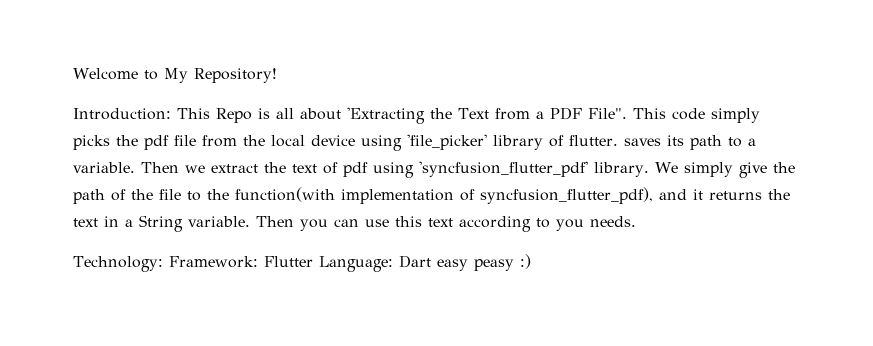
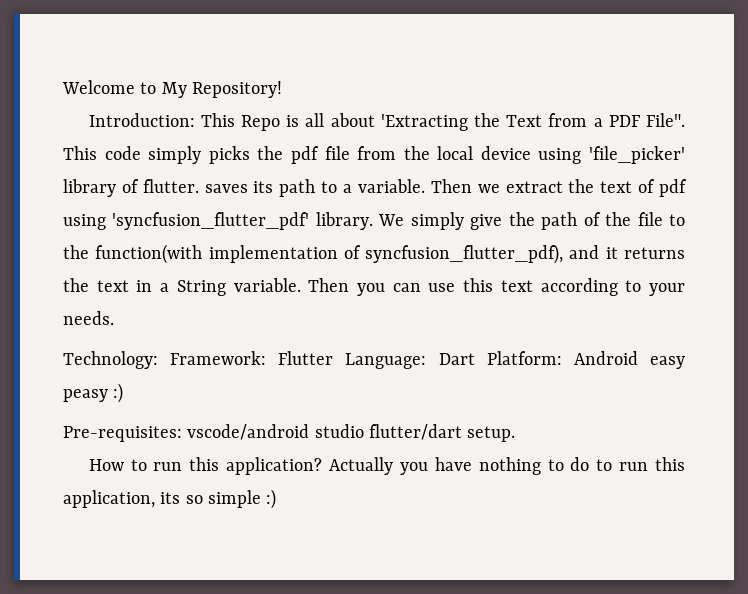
- Then you can use this text according to you needs.
+ Then you can use this text according to your needs.
- Technology: Framework: Flutter Language: Dart easy peasy :)
+ Technology: Framework: Flutter Language: Dart Platform: Android easy peasy :)
+ Pre-requisites: vscode/android studio flutter/dart setup.
+ How to run this application? Actually you have nothing to do to run this application, its so simple :)

